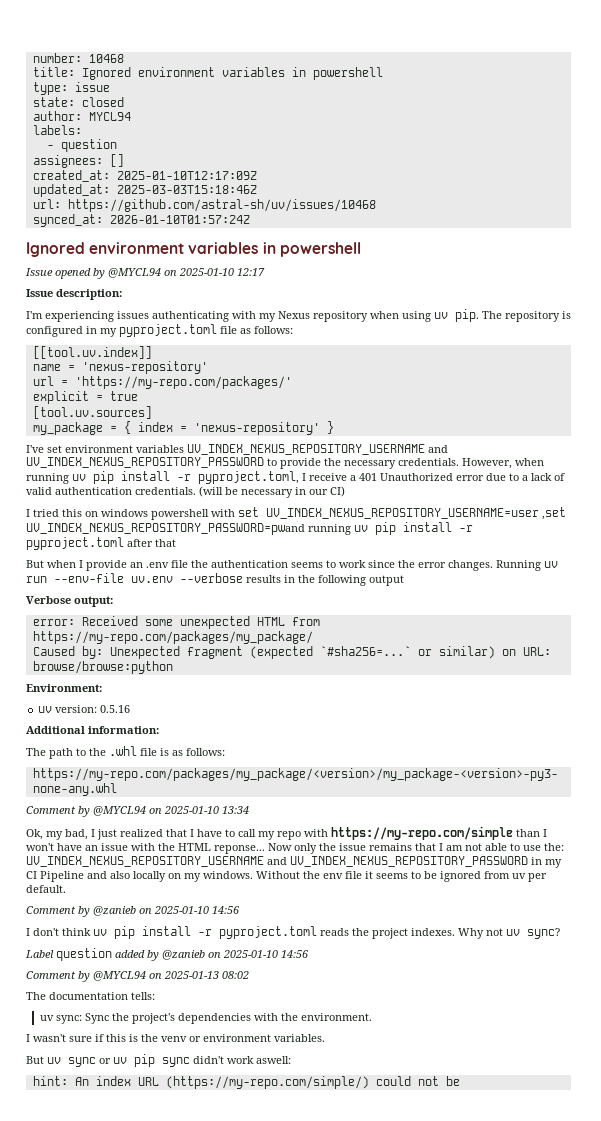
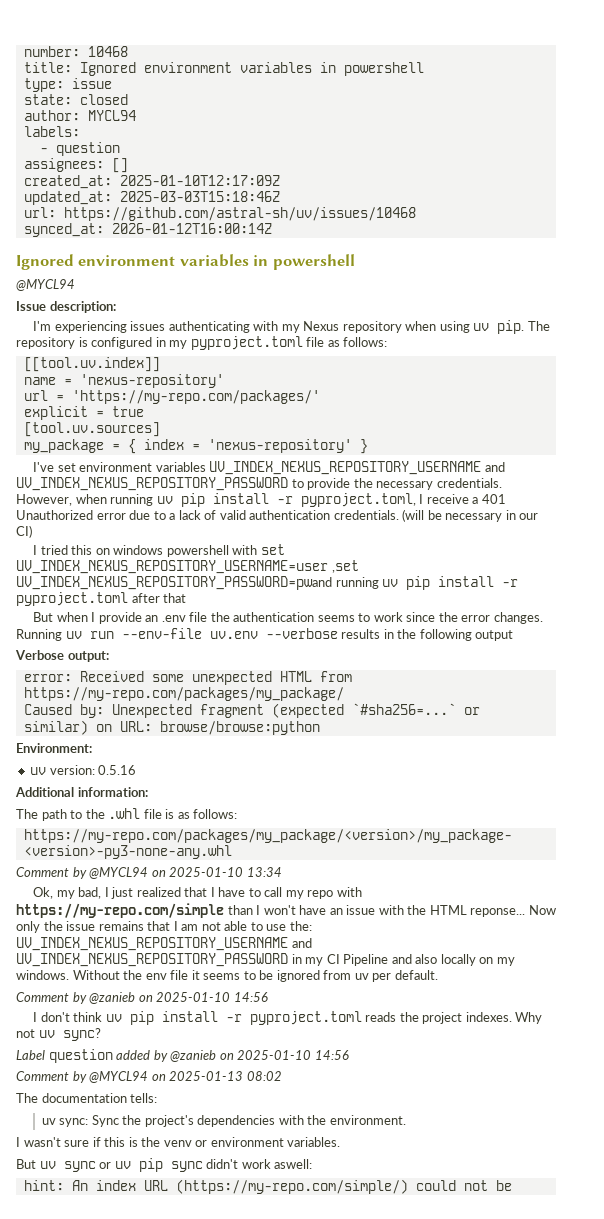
- synced_at: 2026-01-10T01:57:24Z
+ synced_at: 2026-01-12T16:00:14Z
  Ignored environment variables in powershell
- Issue opened by @MYCL94 on 2025-01-10 12:17
+ @MYCL94

